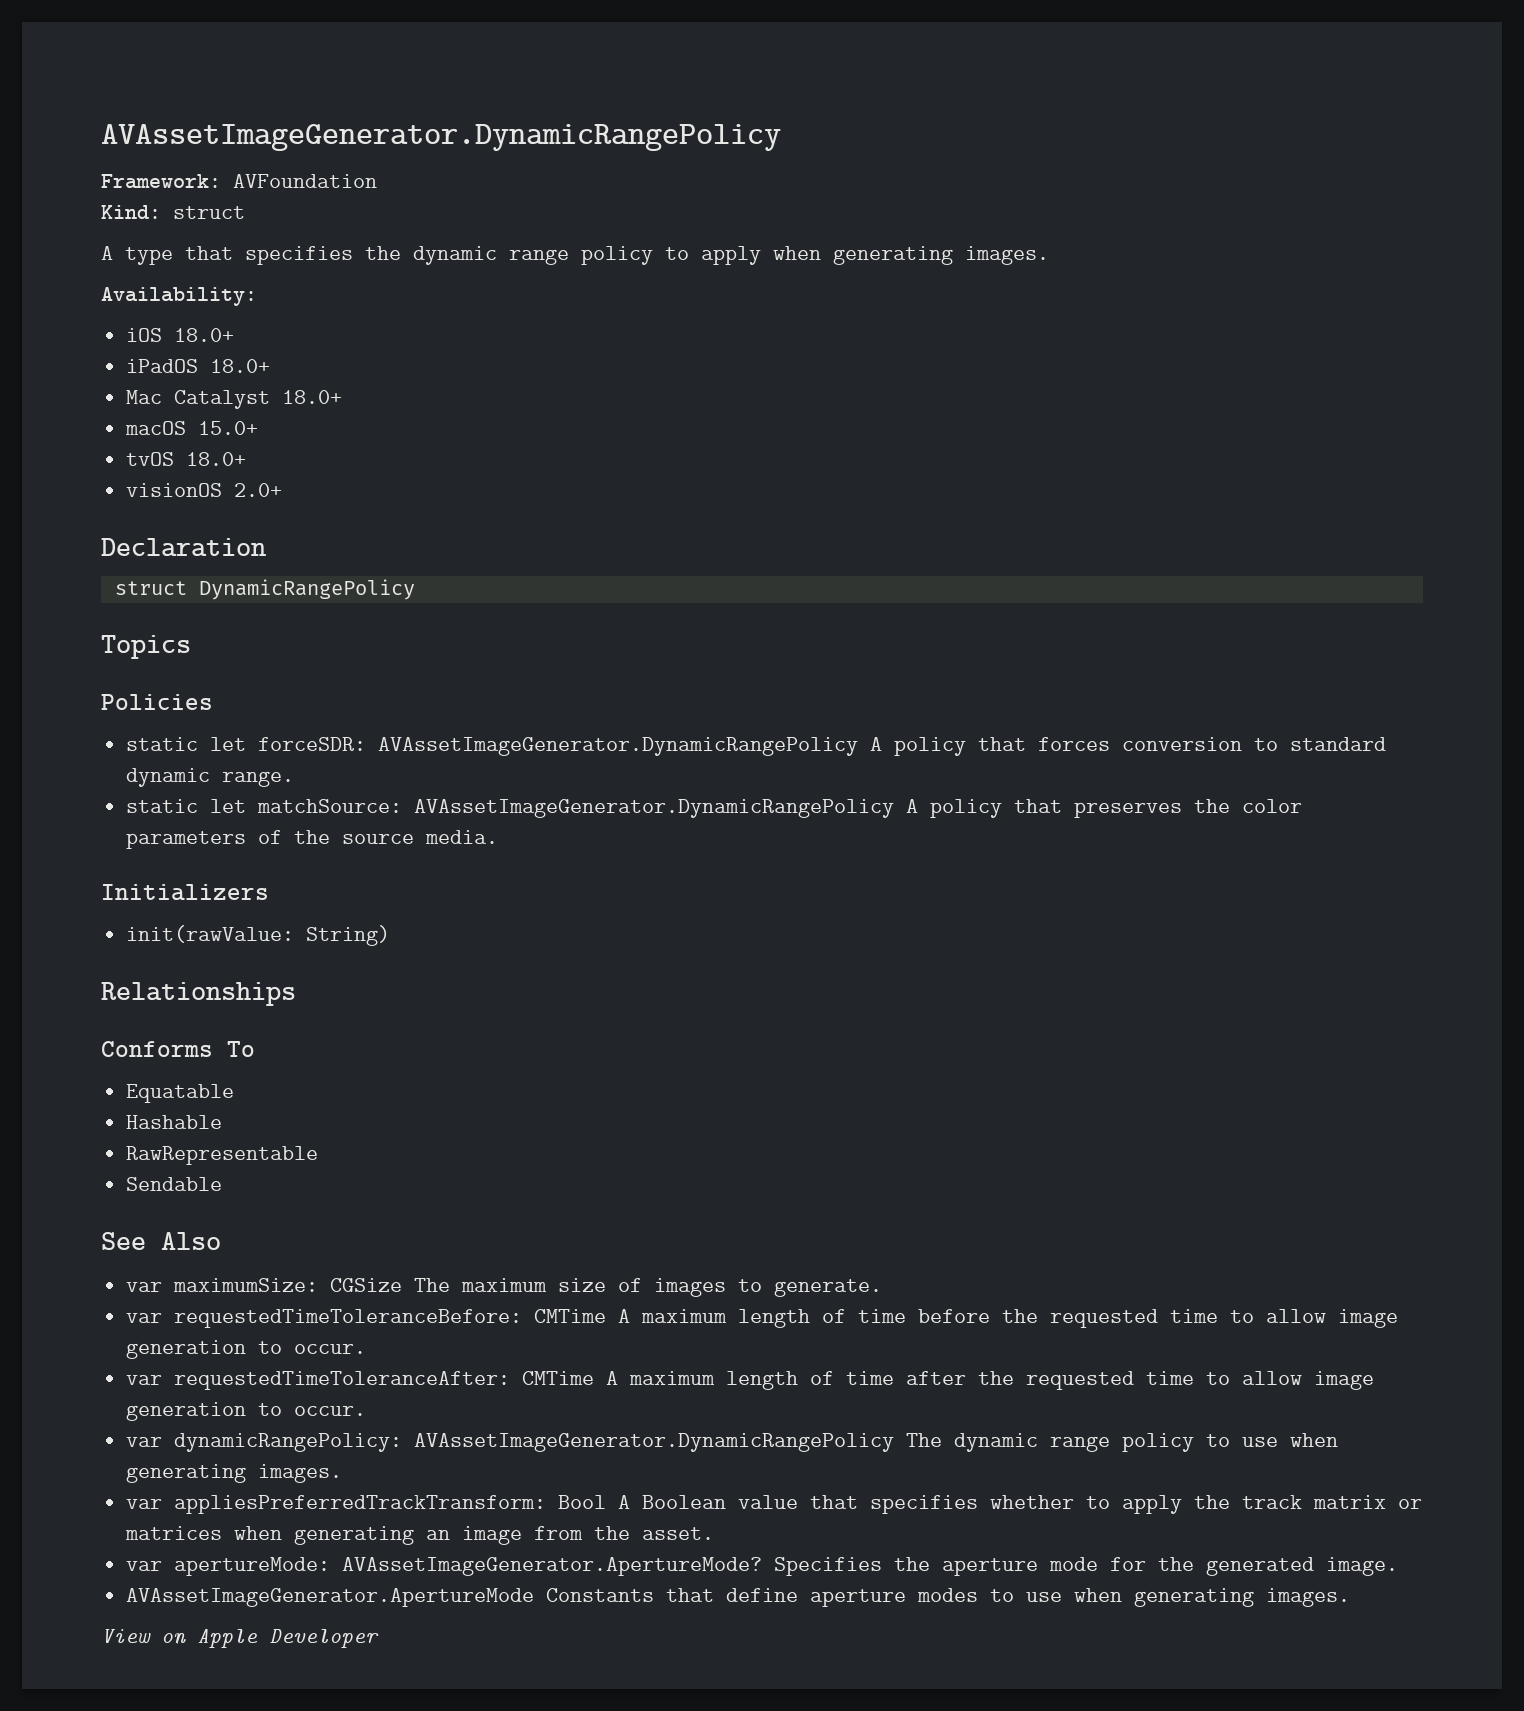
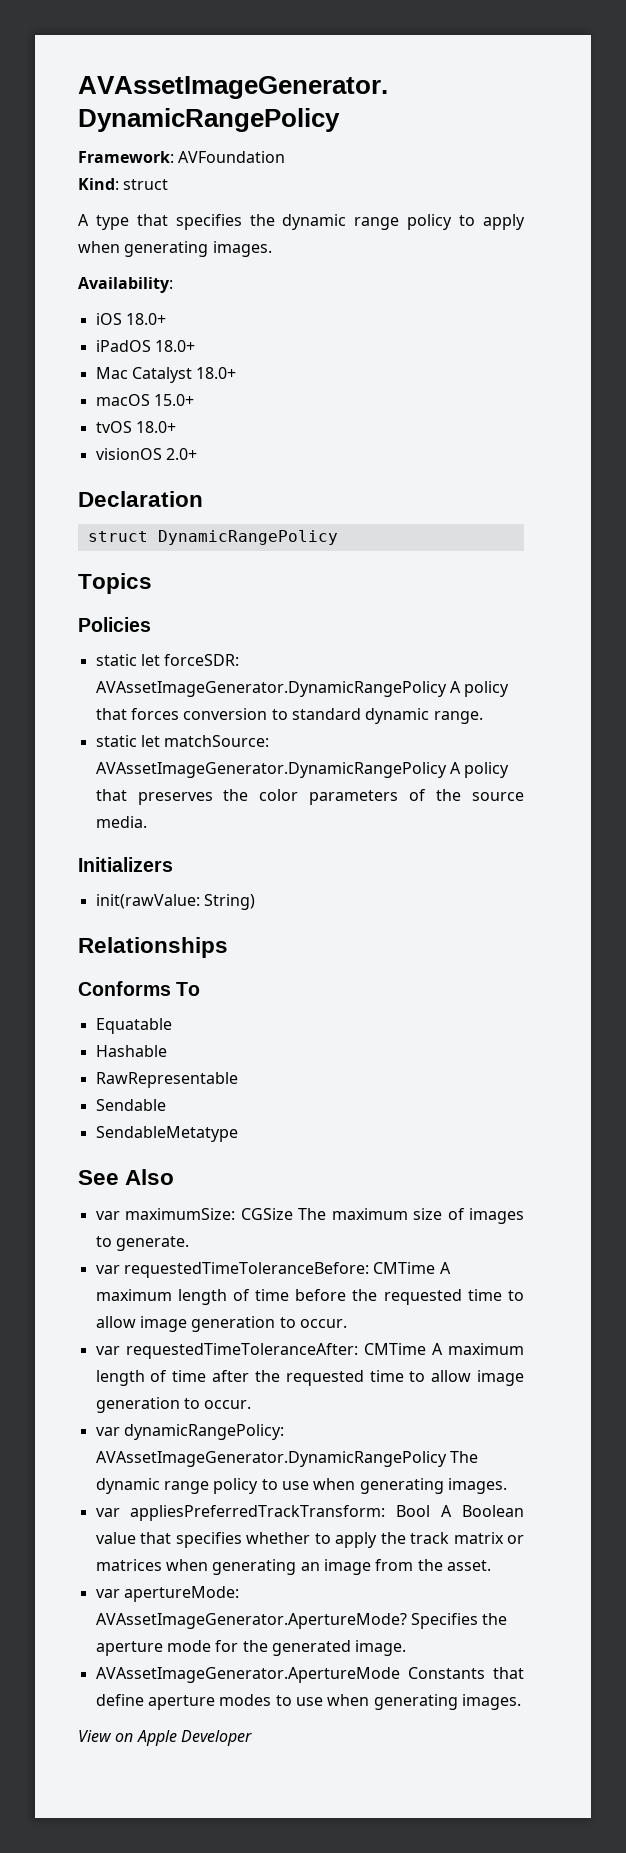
+ SendableMetatype

